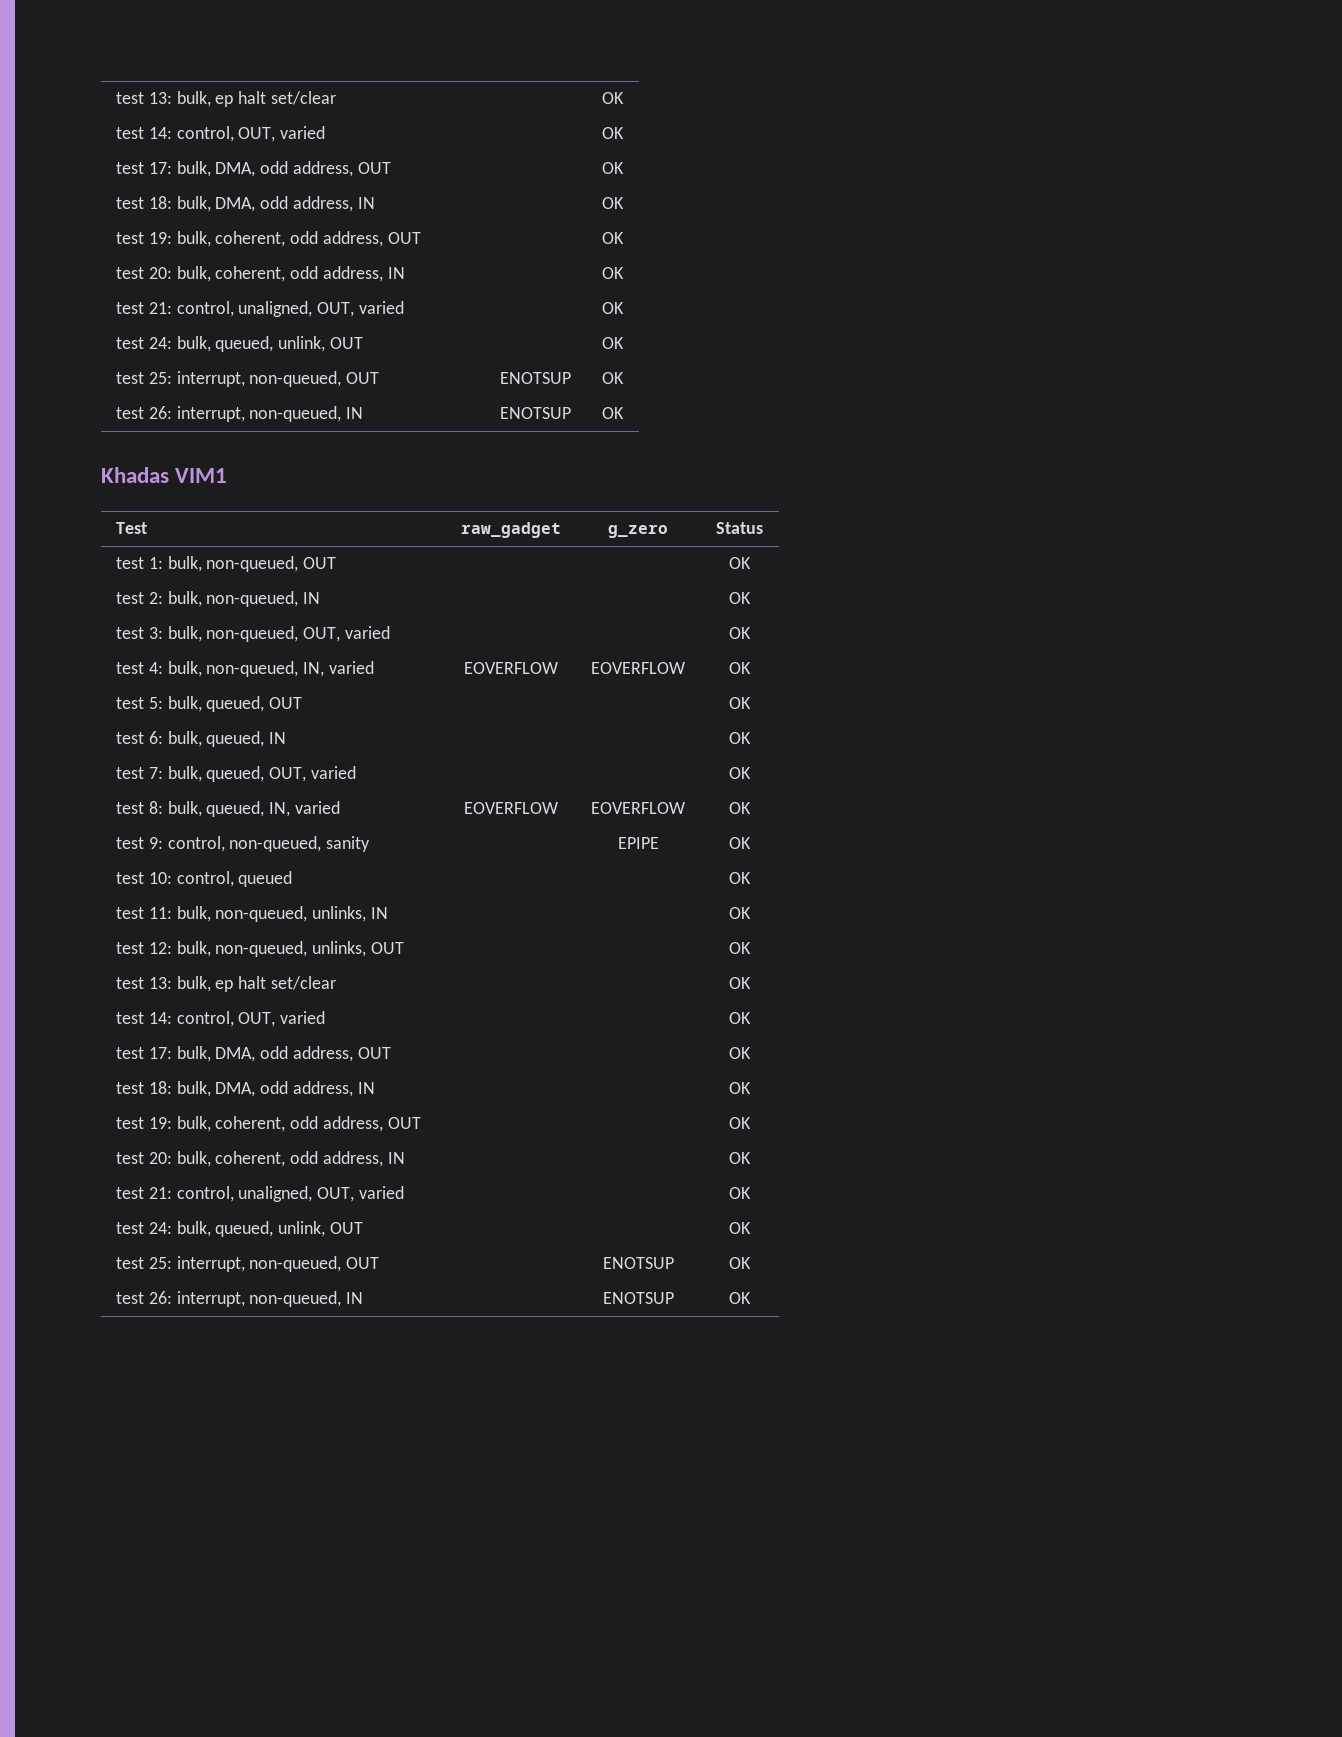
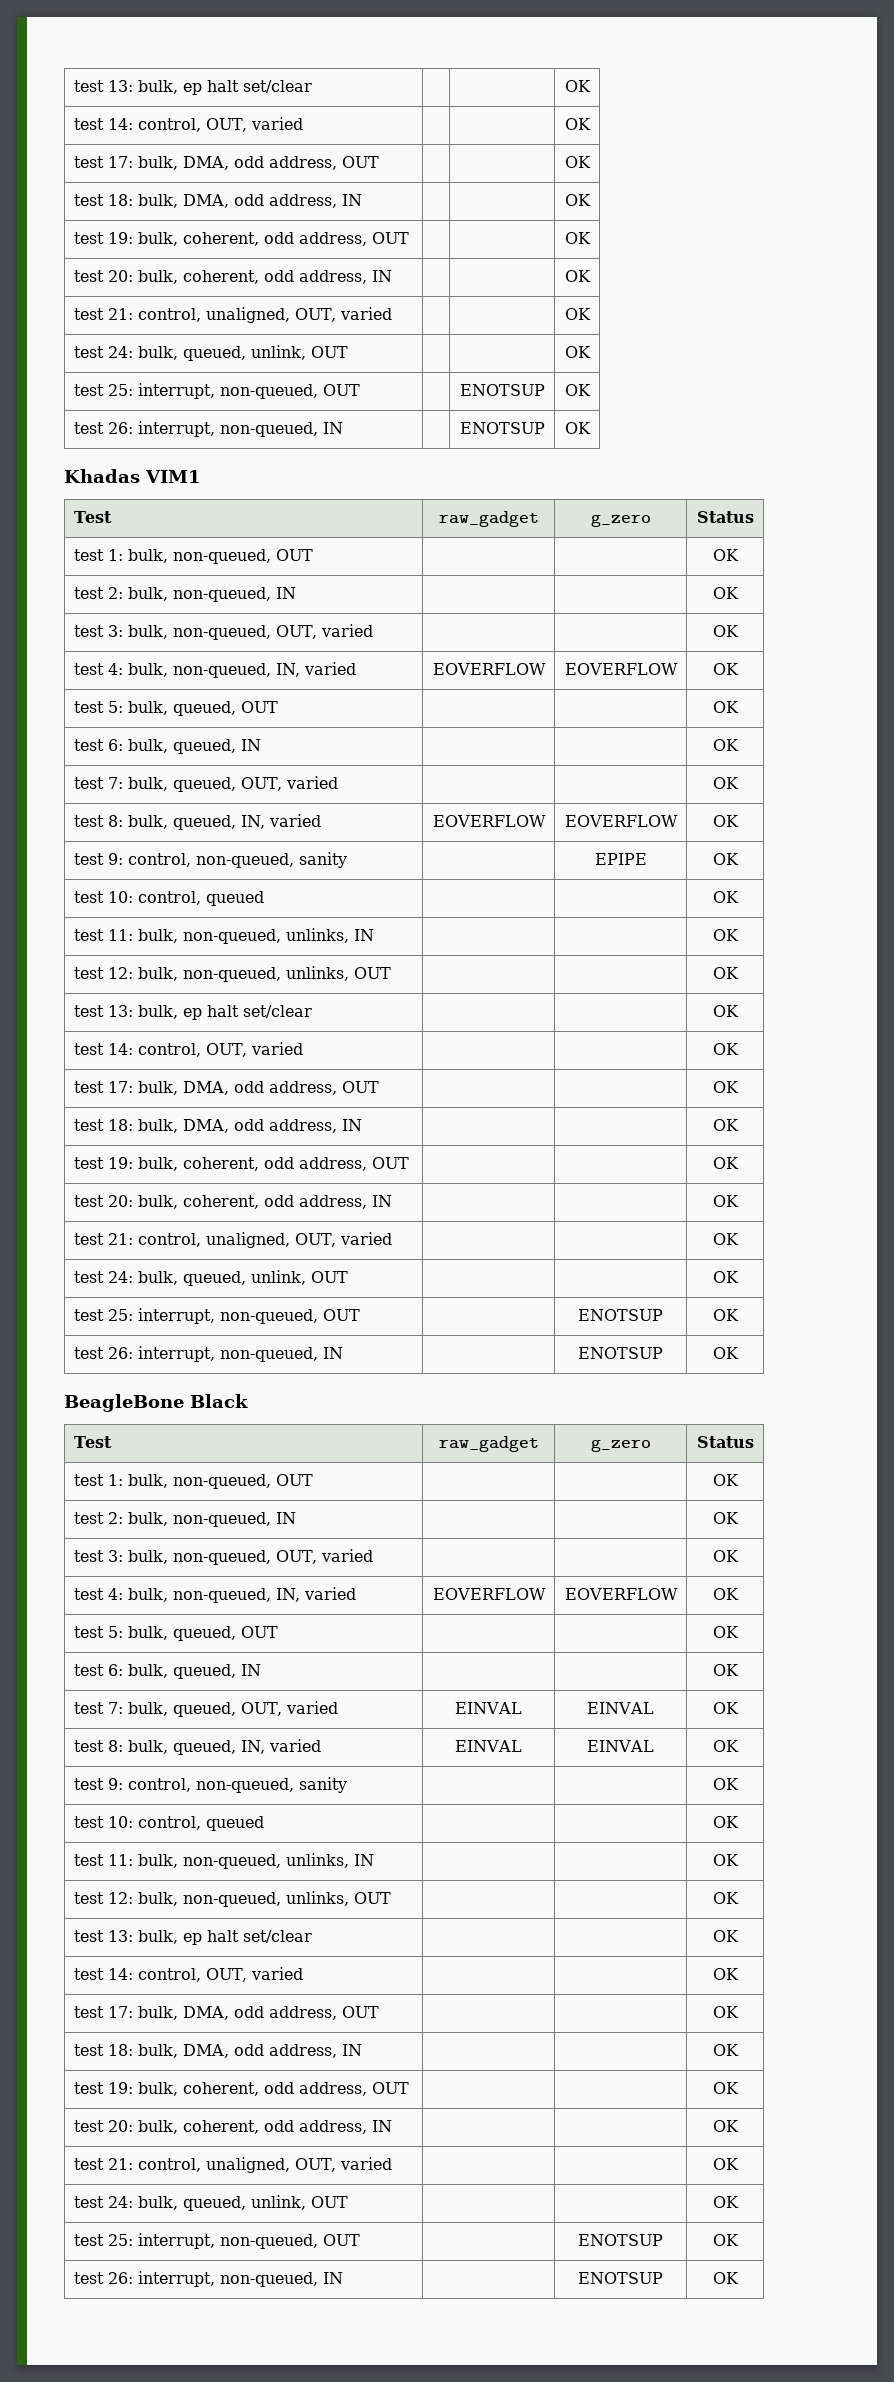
+ BeagleBone Black
+ Test | raw_gadget | g_zero | Status
+ test 1: bulk, non-queued, OUT | | | OK
+ test 2: bulk, non-queued, IN | | | OK
+ test 3: bulk, non-queued, OUT, varied | | | OK
+ test 4: bulk, non-queued, IN, varied | EOVERFLOW | EOVERFLOW | OK
+ test 5: bulk, queued, OUT | | | OK
+ test 6: bulk, queued, IN | | | OK
+ test 7: bulk, queued, OUT, varied | EINVAL | EINVAL | OK
+ test 8: bulk, queued, IN, varied | EINVAL | EINVAL | OK
+ test 9: control, non-queued, sanity | | | OK
+ test 10: control, queued | | | OK
+ test 11: bulk, non-queued, unlinks, IN | | | OK
+ test 12: bulk, non-queued, unlinks, OUT | | | OK
+ test 13: bulk, ep halt set/clear | | | OK
+ test 14: control, OUT, varied | | | OK
+ test 17: bulk, DMA, odd address, OUT | | | OK
+ test 18: bulk, DMA, odd address, IN | | | OK
+ test 19: bulk, coherent, odd address, OUT | | | OK
+ test 20: bulk, coherent, odd address, IN | | | OK
+ test 21: control, unaligned, OUT, varied | | | OK
+ test 24: bulk, queued, unlink, OUT | | | OK
+ test 25: interrupt, non-queued, OUT | | ENOTSUP | OK
+ test 26: interrupt, non-queued, IN | | ENOTSUP | OK

